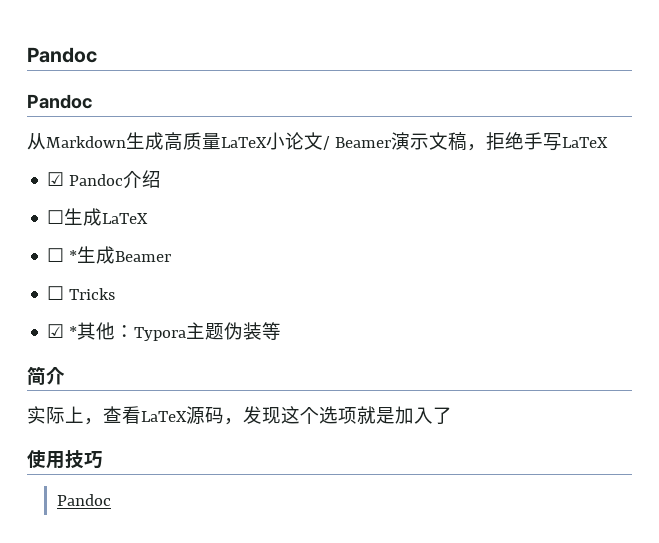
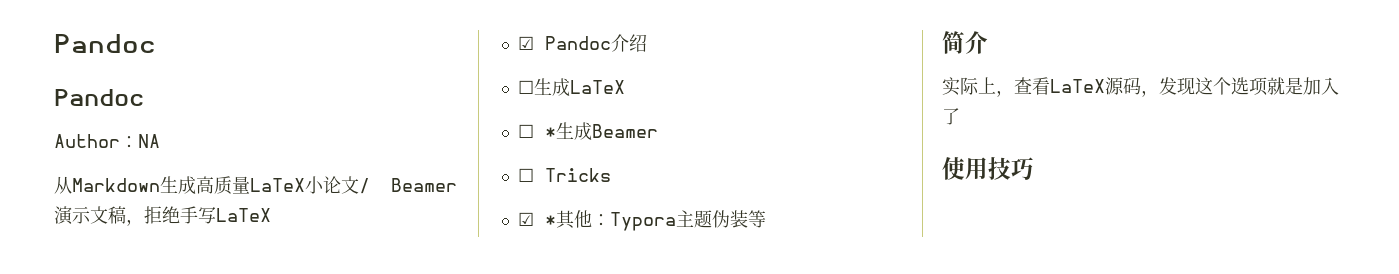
+ Author：NA
  使用技巧
- Pandoc

